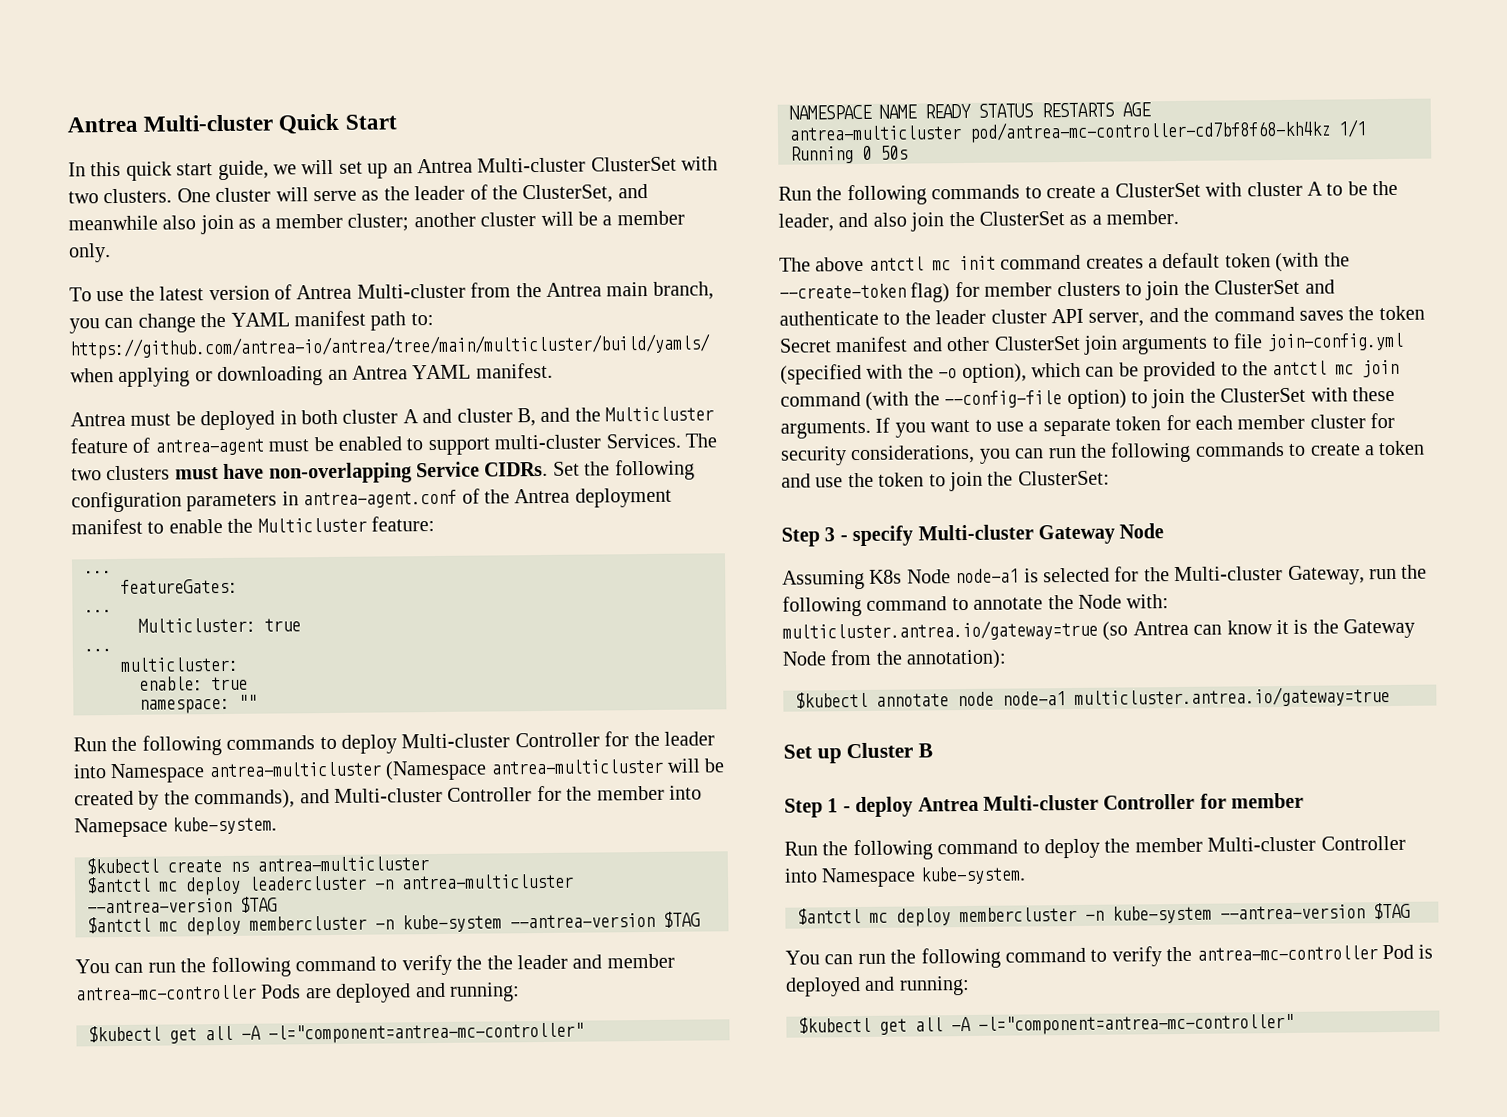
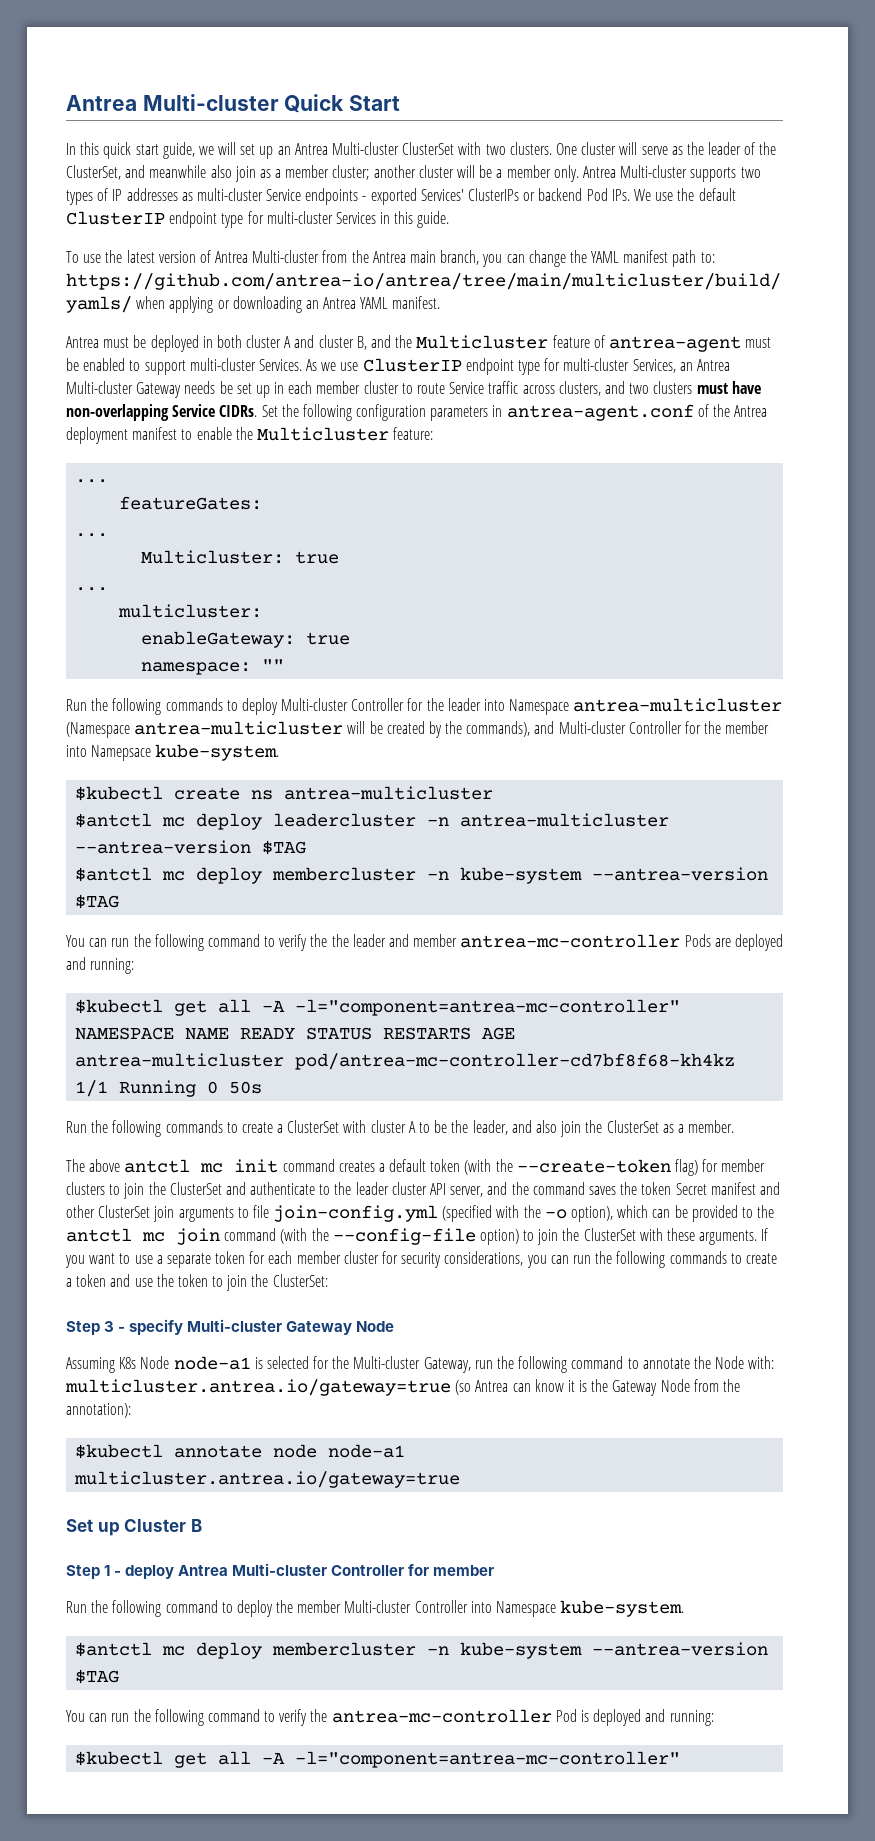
+ Antrea Multi-cluster supports two types of IP addresses as multi-cluster Service endpoints - exported Services' ClusterIPs or backend Pod IPs. We use the default ClusterIP endpoint type for multi-cluster Services in this guide.
- The two clusters must have non-overlapping Service CIDRs.
+ As we use ClusterIP endpoint type for multi-cluster Services, an Antrea Multi-cluster Gateway needs be set up in each member cluster to route Service traffic across clusters, and two clusters must have non-overlapping Service CIDRs.
- enable: true
+ enableGateway: true

